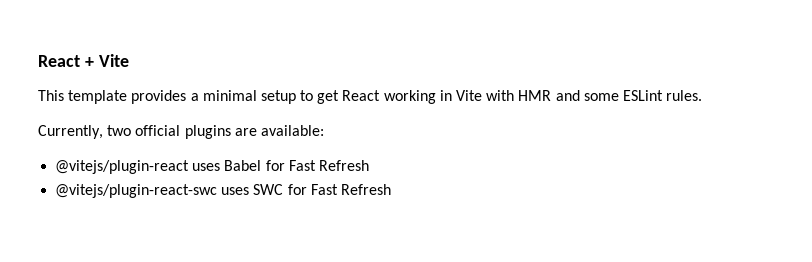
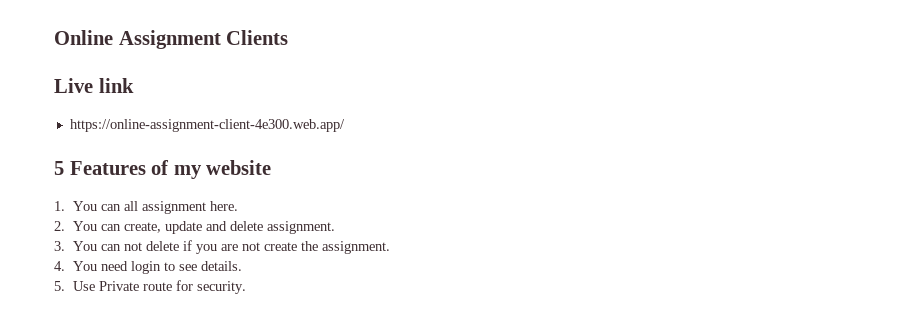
- React + Vite
- This template provides a minimal setup to get React working in Vite with HMR and some ESLint rules.
- Currently, two official plugins are available:
- @vitejs/plugin-react uses Babel for Fast Refresh
- @vitejs/plugin-react-swc uses SWC for Fast Refresh
+ Online Assignment Clients
+ Live link
+ https://online-assignment-client-4e300.web.app/
+ 5 Features of my website
+ 1. You can all assignment here.
+ 2. You can create, update and delete assignment.
+ 3. You can not delete if you are not create the assignment.
+ 4. You need login to see details.
+ 5. Use Private route for security.

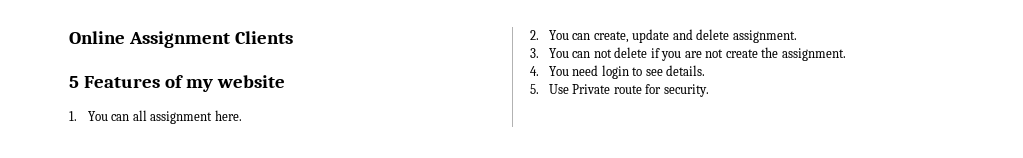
- Live link
- https://online-assignment-client-4e300.web.app/

